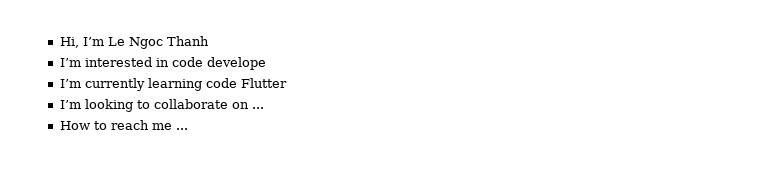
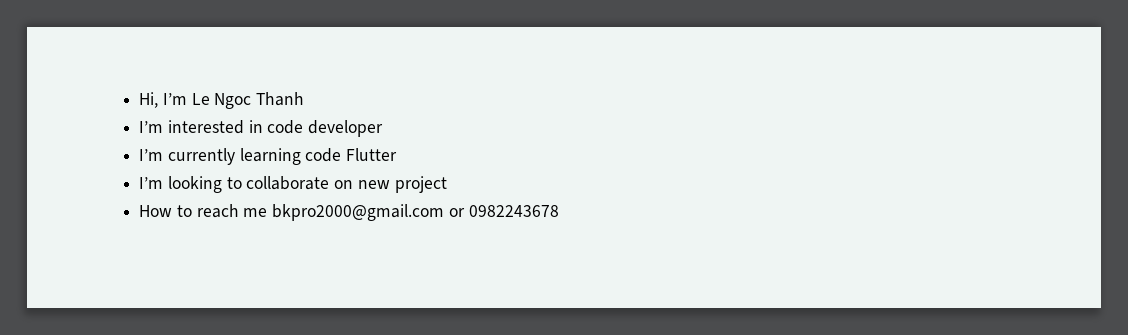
- I’m interested in code develope
+ I’m interested in code developer
- I’m looking to collaborate on ...
+ I’m looking to collaborate on new project
- How to reach me ...
+ How to reach me bkpro2000@gmail.com or 0982243678

